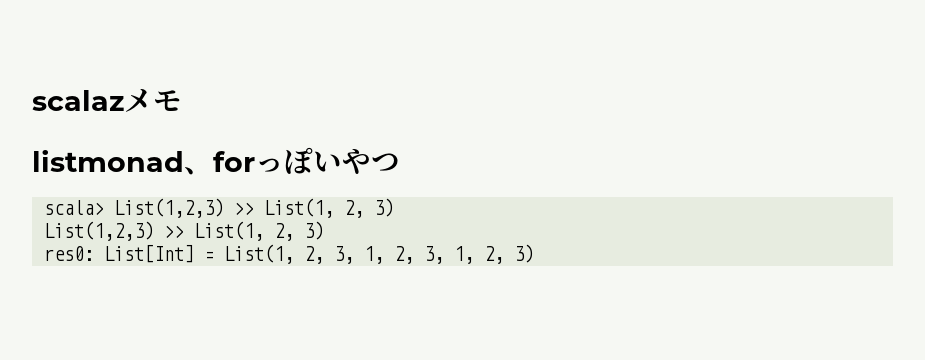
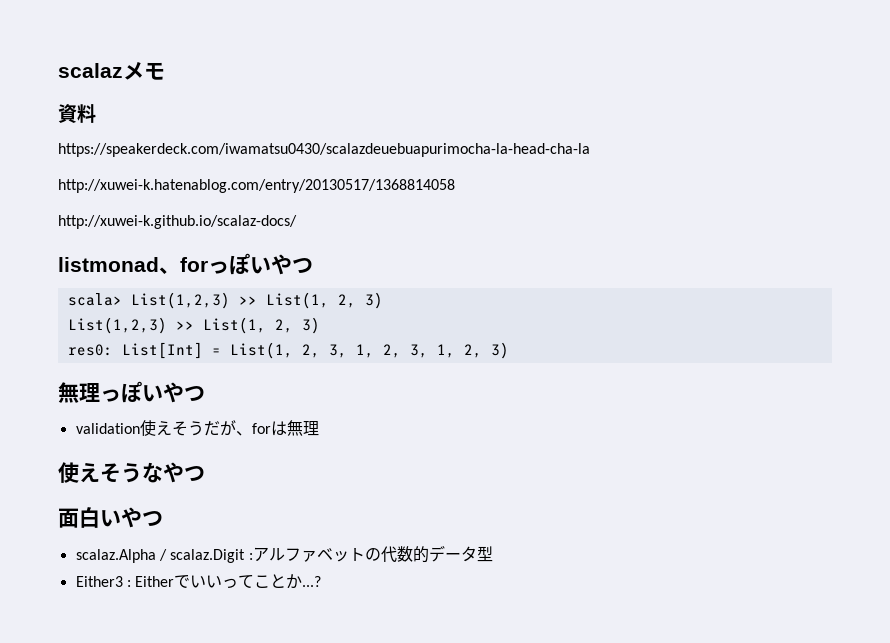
+ 資料
+ https://speakerdeck.com/iwamatsu0430/scalazdeuebuapurimocha-la-head-cha-la
+ http://xuwei-k.hatenablog.com/entry/20130517/1368814058
+ http://xuwei-k.github.io/scalaz-docs/
+ 無理っぽいやつ
+ validation使えそうだが、forは無理
+ 使えそうなやつ
+ 面白いやつ
+ scalaz.Alpha / scalaz.Digit :アルファベットの代数的データ型
+ Either3 : Eitherでいいってことか...?

